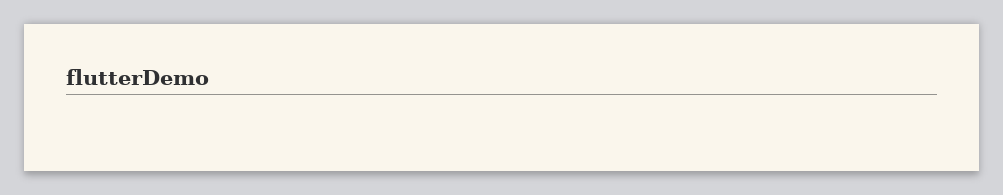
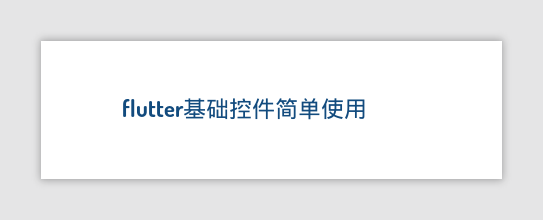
- flutterDemo
+ flutter基础控件简单使用

